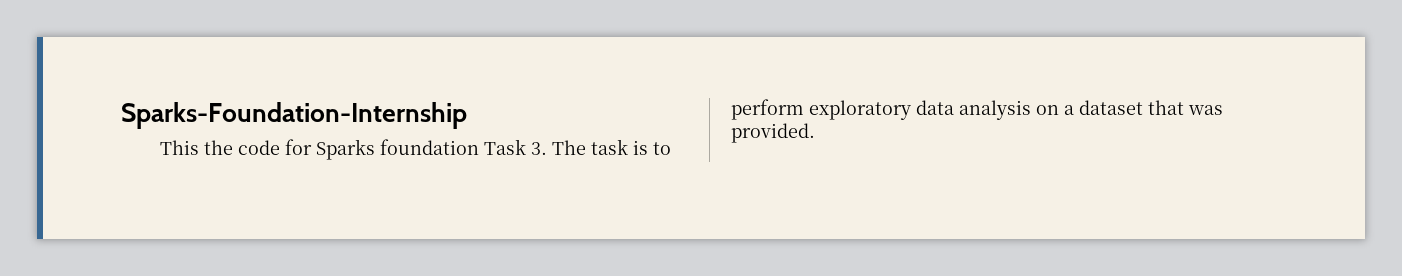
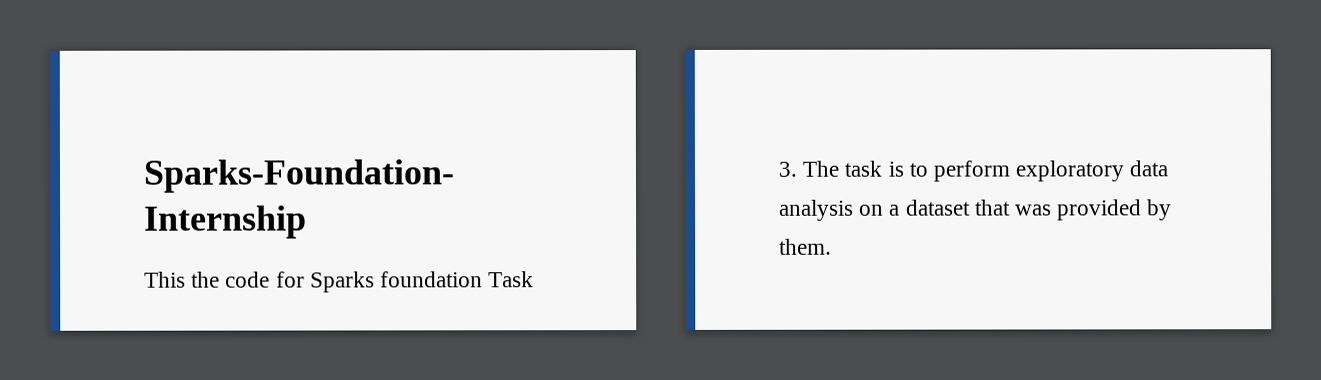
- This the code for Sparks foundation Task 3. The task is to perform exploratory data analysis on a dataset that was provided.
+ This the code for Sparks foundation Task 3. The task is to perform exploratory data analysis on a dataset that was provided by them.

